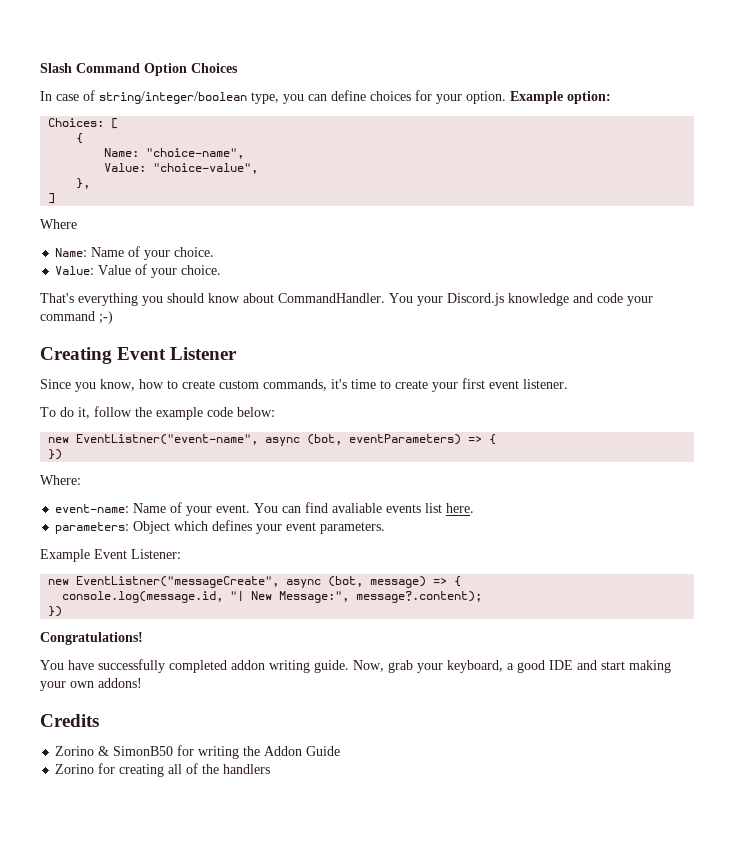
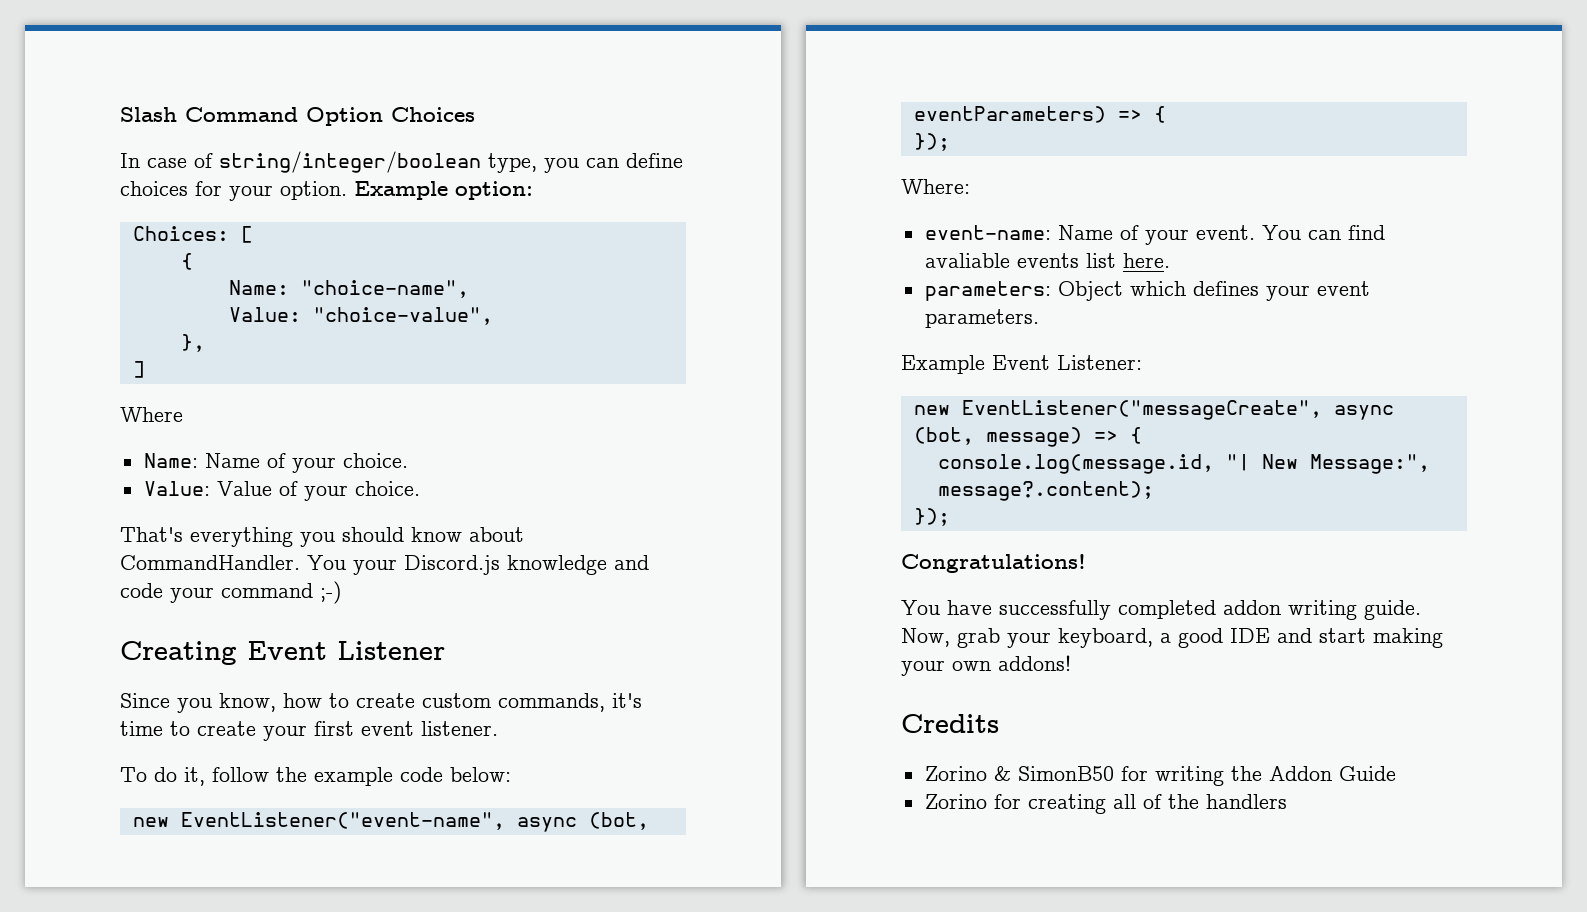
- new EventListner("event-name", async (bot, eventParameters) => {
- })
+ new EventListener("event-name", async (bot, eventParameters) => {
+ });
- new EventListner("messageCreate", async (bot, message) => {
+ new EventListener("messageCreate", async (bot, message) => {
  console.log(message.id, "| New Message:", message?.content);
- })
+ });

